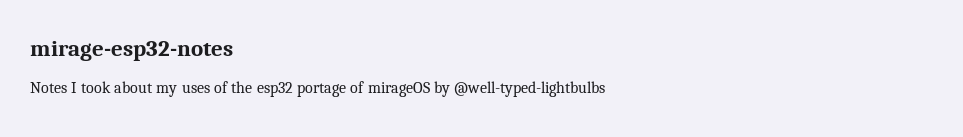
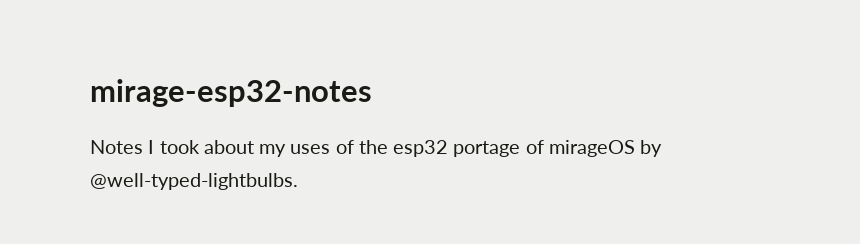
- Notes I took about my uses of the esp32 portage of mirageOS by @well-typed-lightbulbs
+ Notes I took about my uses of the esp32 portage of mirageOS by @well-typed-lightbulbs.

